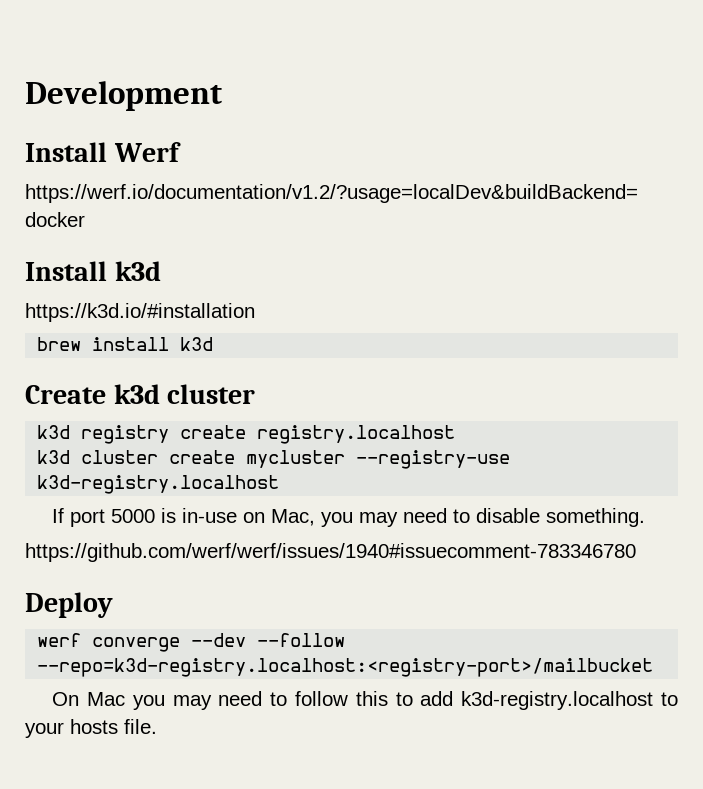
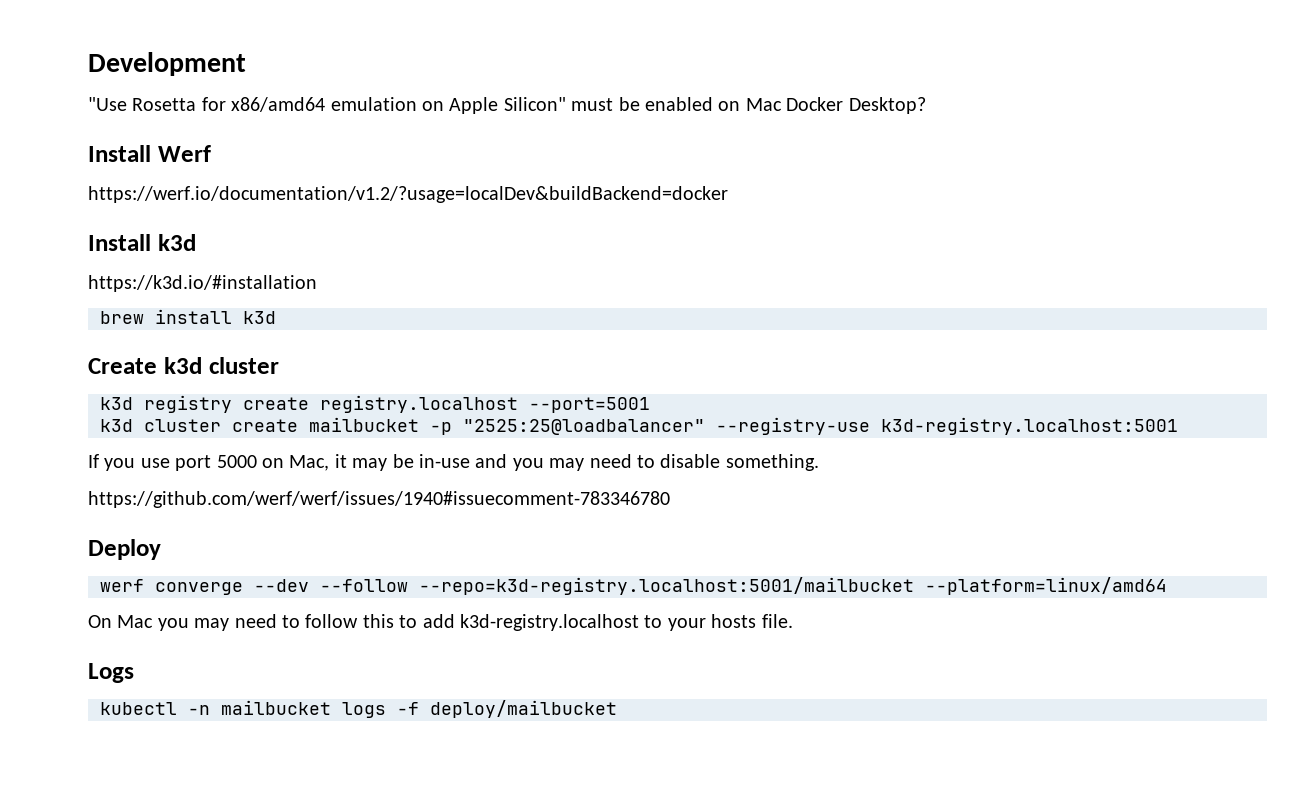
+ "Use Rosetta for x86/amd64 emulation on Apple Silicon" must be enabled on Mac Docker Desktop?
- k3d registry create registry.localhost
+ k3d registry create registry.localhost --port=5001
- k3d cluster create mycluster --registry-use k3d-registry.localhost
- If port 5000 is in-use on Mac, you may need to disable something.
+ k3d cluster create mailbucket -p "2525:25@loadbalancer" --registry-use k3d-registry.localhost:5001
+ If you use port 5000 on Mac, it may be in-use and you may need to disable something.
- werf converge --dev --follow --repo=k3d-registry.localhost:<registry-port>/mailbucket
+ werf converge --dev --follow --repo=k3d-registry.localhost:5001/mailbucket --platform=linux/amd64
+ Logs
+ kubectl -n mailbucket logs -f deploy/mailbucket

